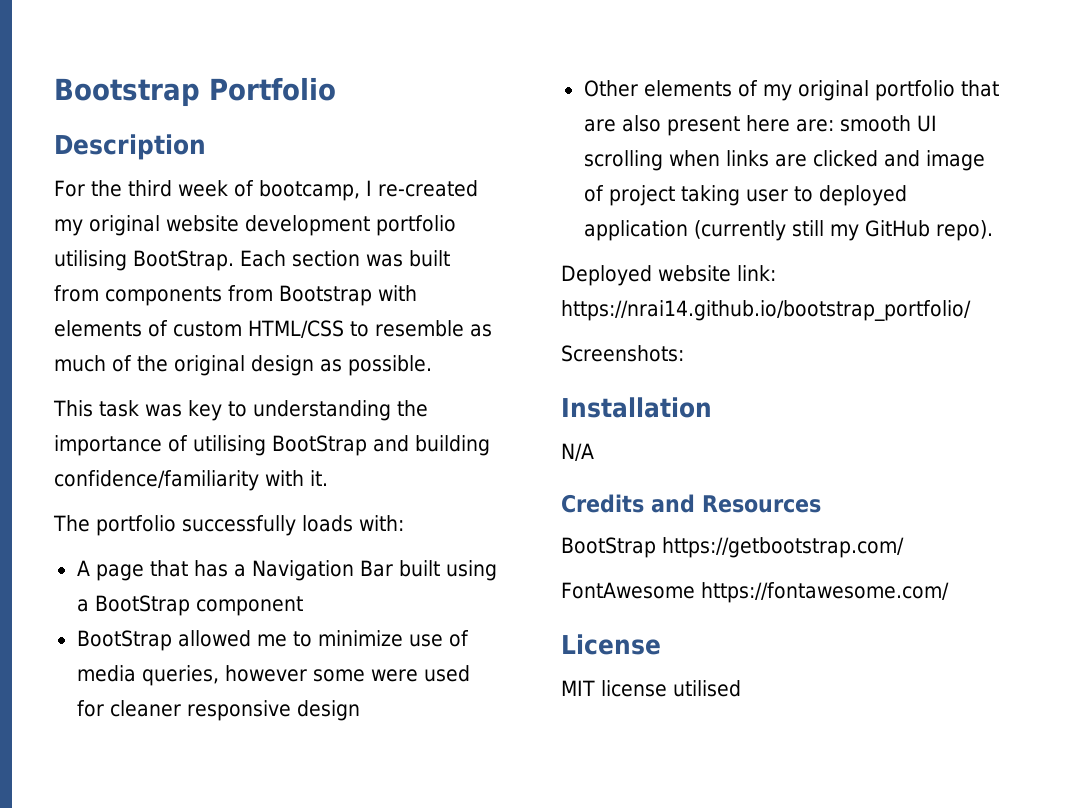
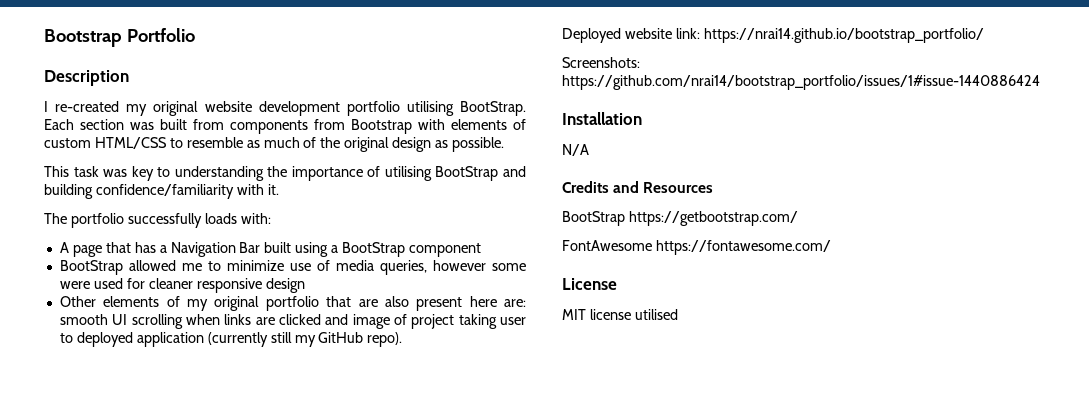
- For the third week of bootcamp, I re-created my original website development portfolio utilising BootStrap.
+ I re-created my original website development portfolio utilising BootStrap.
- Screenshots:
+ Screenshots: https://github.com/nrai14/bootstrap_portfolio/issues/1#issue-1440886424

